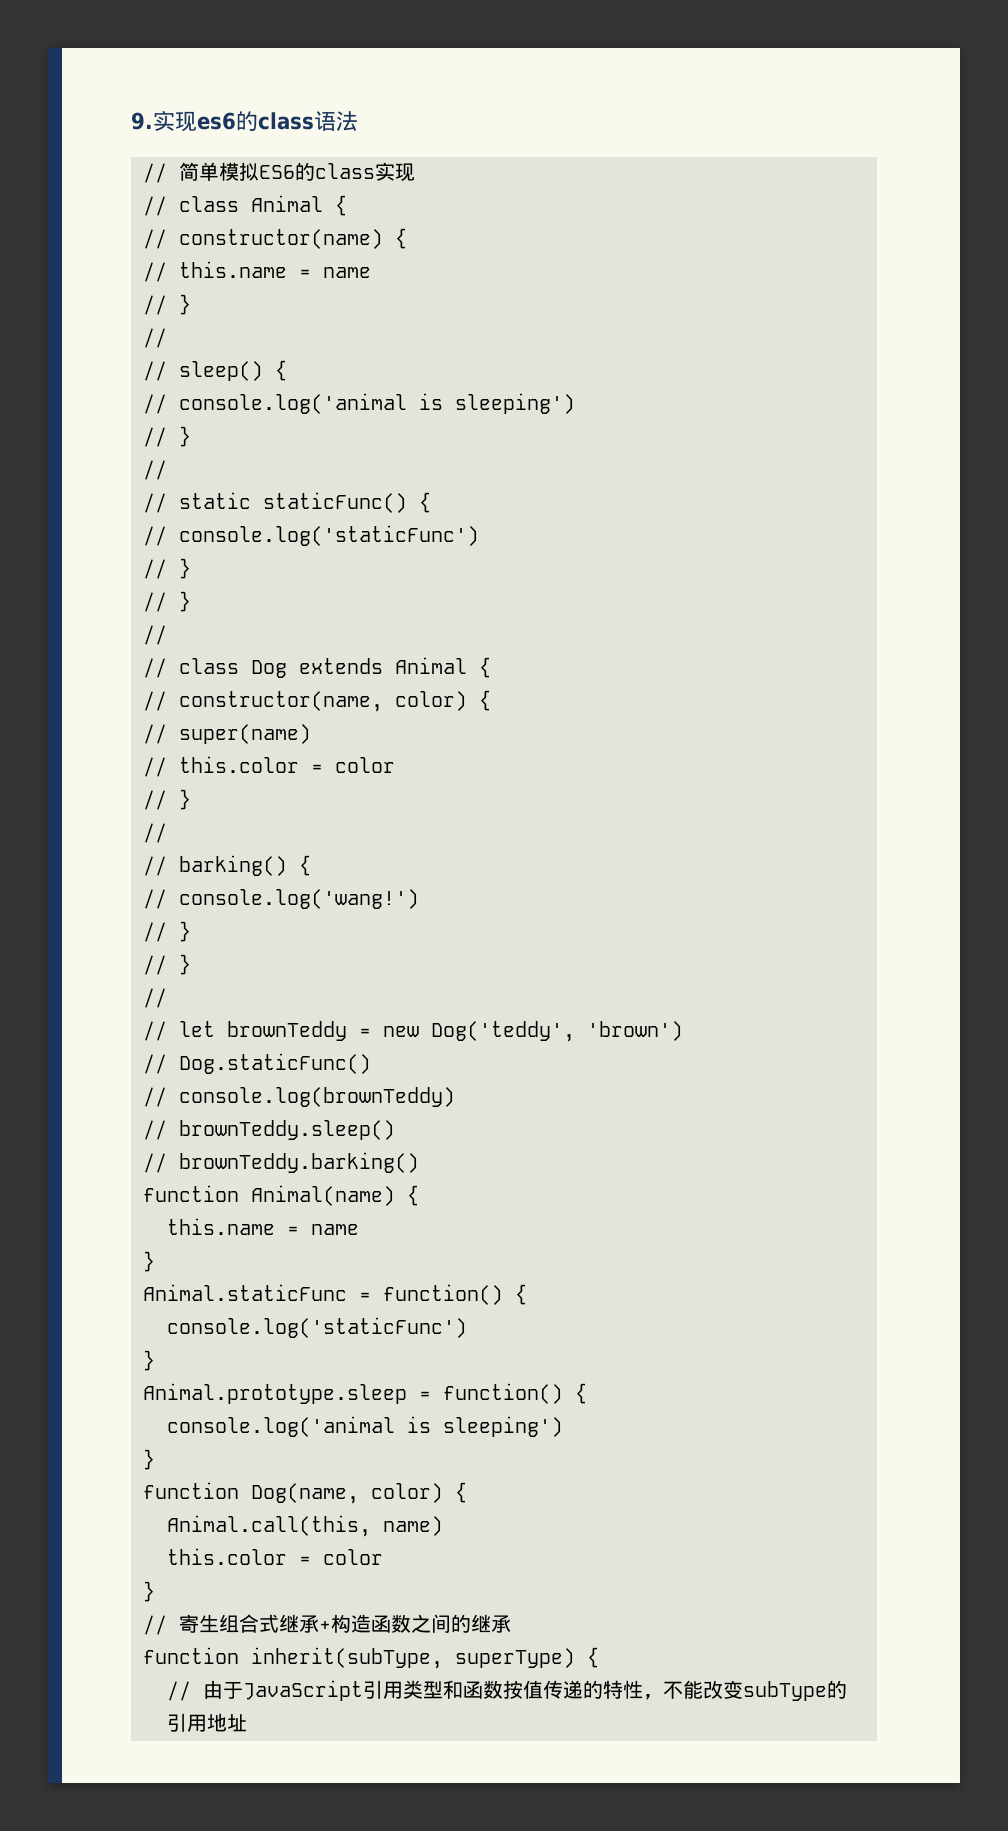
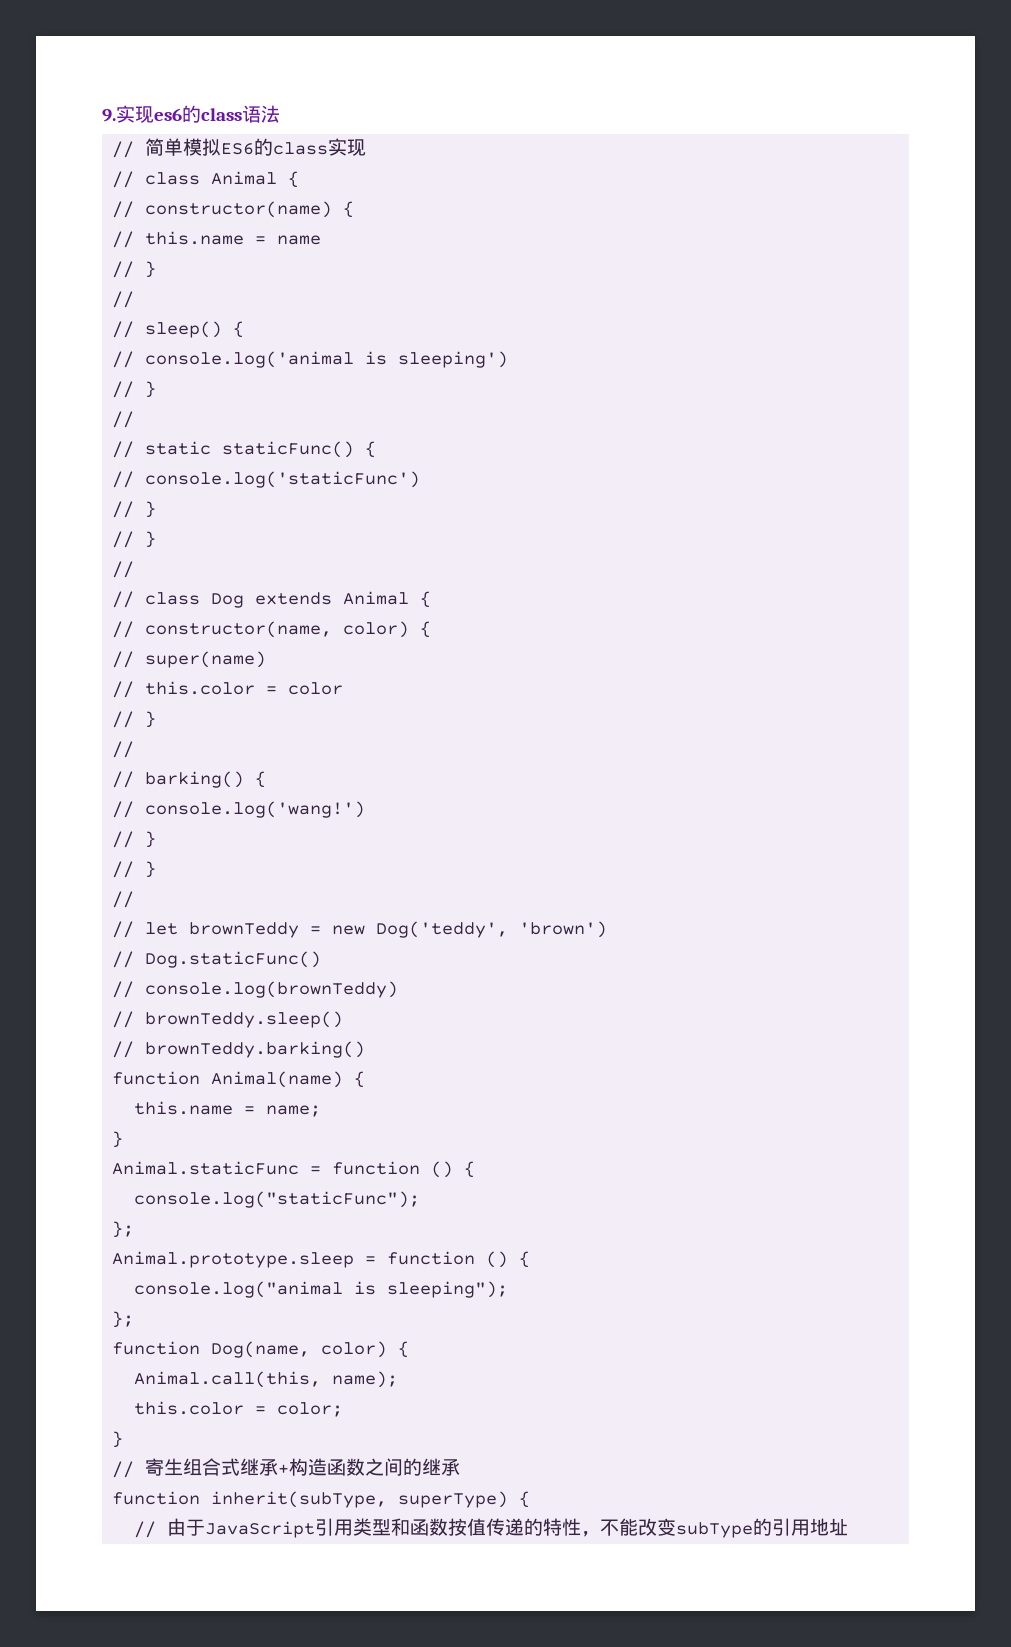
  function Animal(name) {
- this.name = name
+ this.name = name;
- Animal.staticFunc = function() {
- console.log('staticFunc')
- }
+ Animal.staticFunc = function () {
+ console.log("staticFunc");
+ };
- Animal.prototype.sleep = function() {
- console.log('animal is sleeping')
- }
+ Animal.prototype.sleep = function () {
+ console.log("animal is sleeping");
+ };
- Animal.call(this, name)
- this.color = color
+ Animal.call(this, name);
+ this.color = color;

